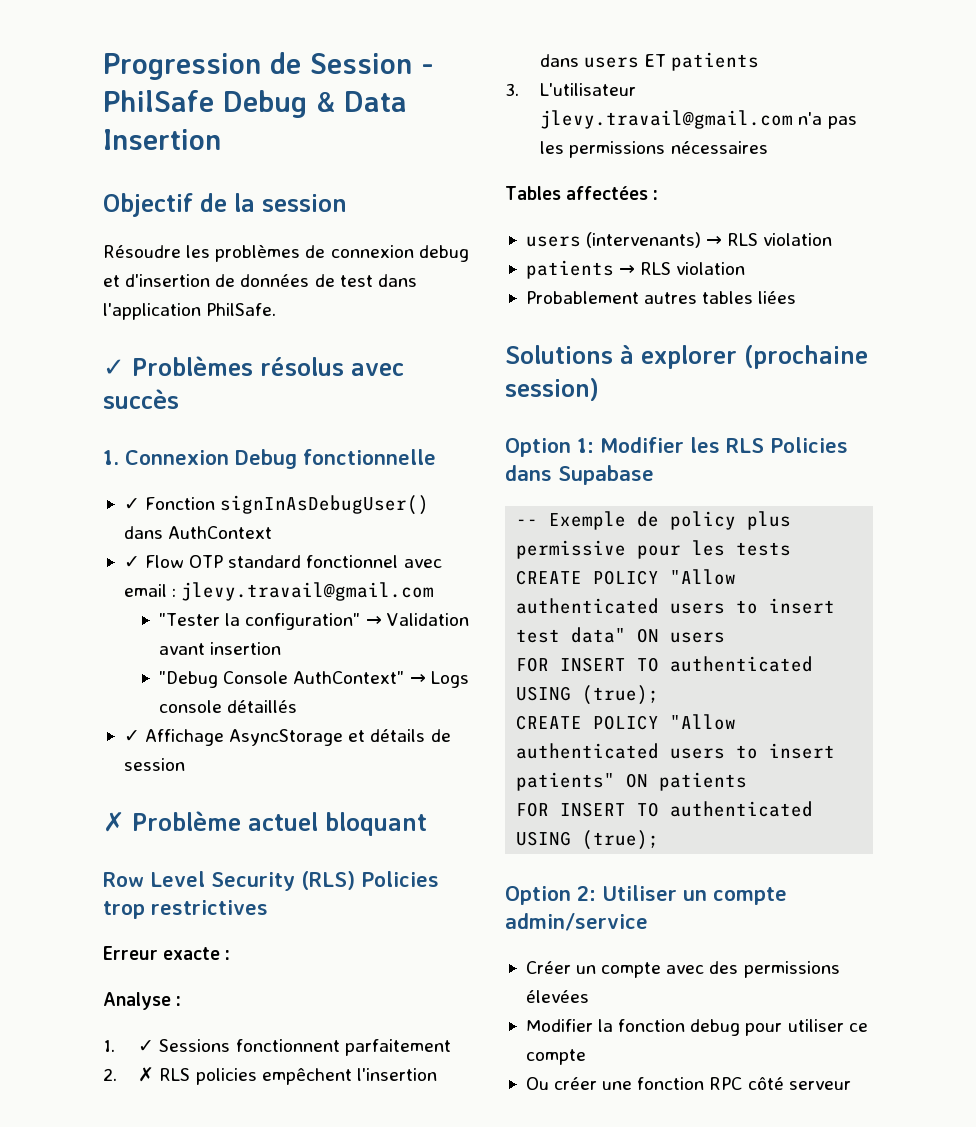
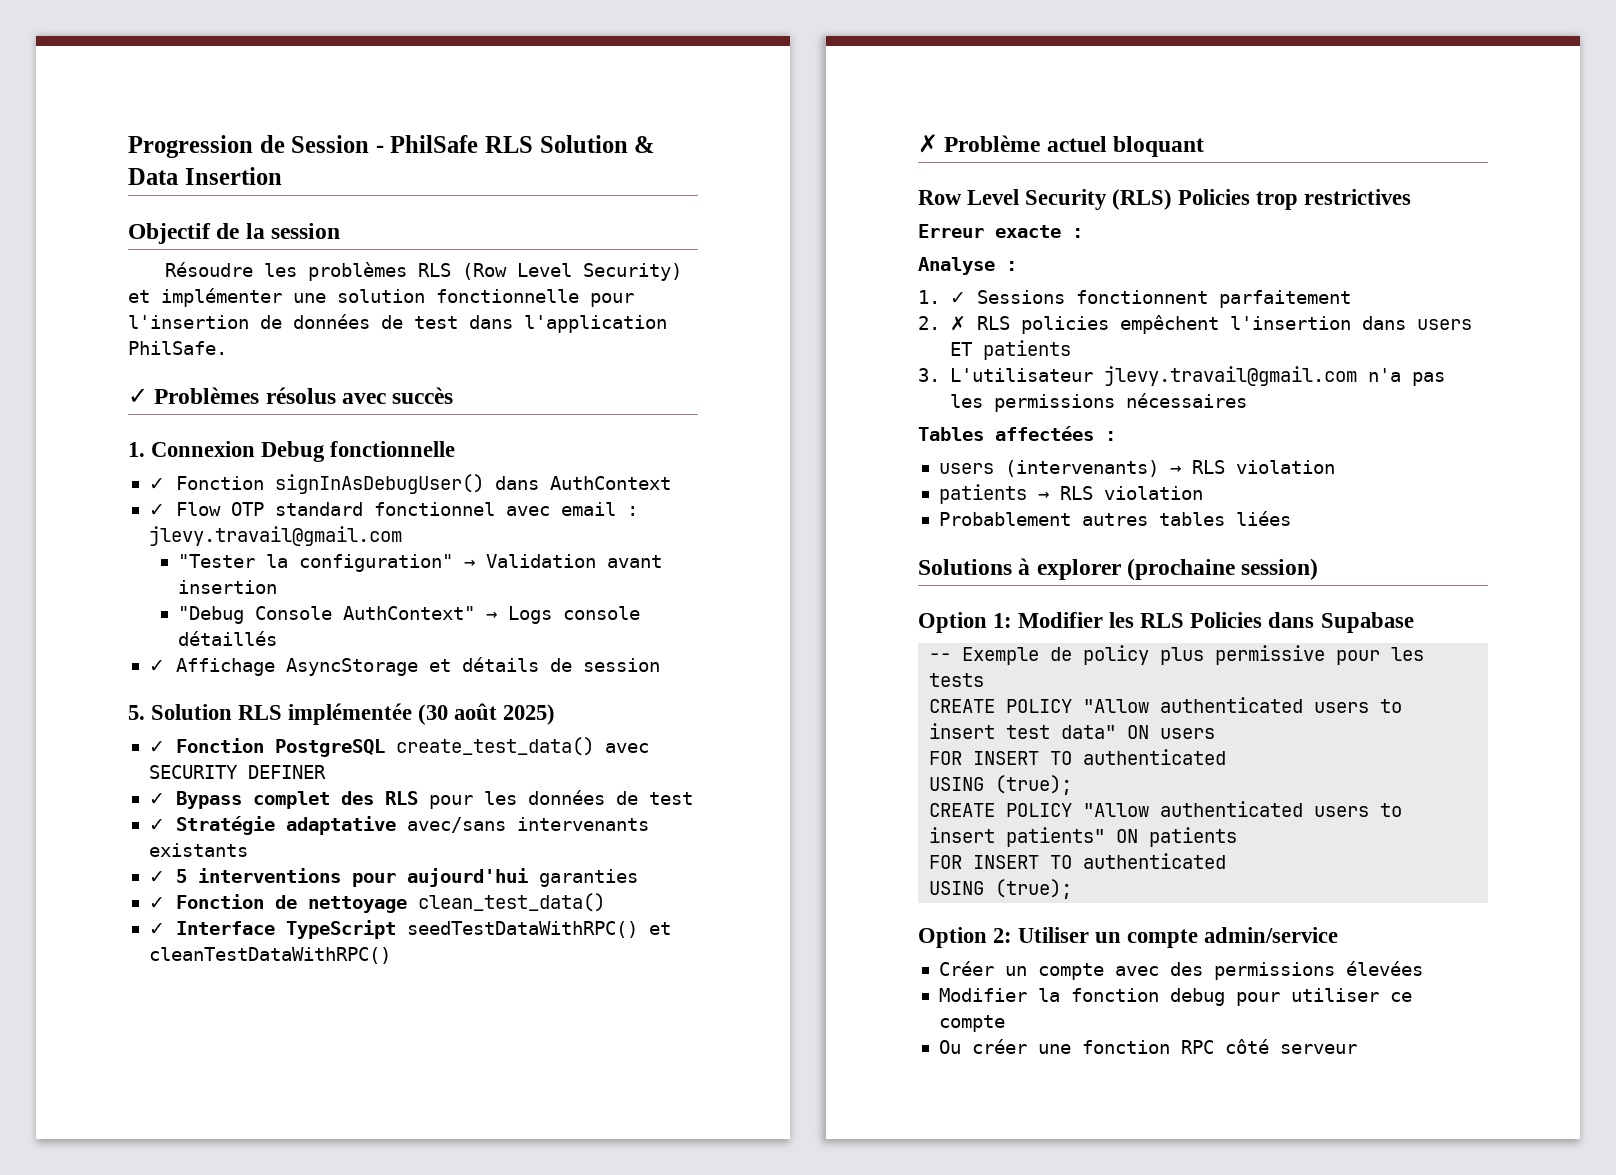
- Progression de Session - PhilSafe Debug & Data Insertion
+ Progression de Session - PhilSafe RLS Solution & Data Insertion
- Résoudre les problèmes de connexion debug et d'insertion de données de test dans l'application PhilSafe.
+ Résoudre les problèmes RLS (Row Level Security) et implémenter une solution fonctionnelle pour l'insertion de données de test dans l'application PhilSafe.
+ 5. Solution RLS implémentée (30 août 2025)
+ ✓ Fonction PostgreSQL create_test_data() avec SECURITY DEFINER
+ ✓ Bypass complet des RLS pour les données de test
+ ✓ Stratégie adaptative avec/sans intervenants existants
+ ✓ 5 interventions pour aujourd'hui garanties
+ ✓ Fonction de nettoyage clean_test_data()
+ ✓ Interface TypeScript seedTestDataWithRPC() et cleanTestDataWithRPC()

